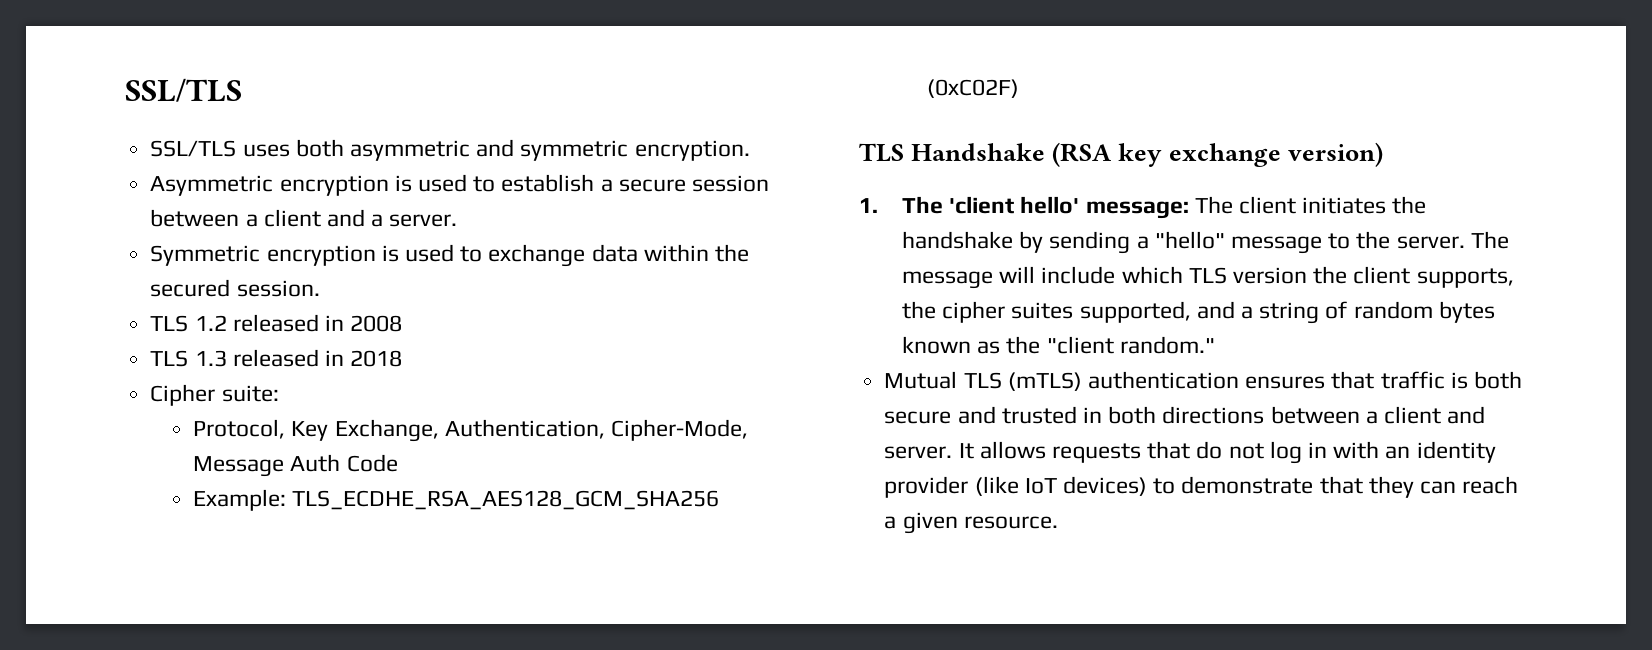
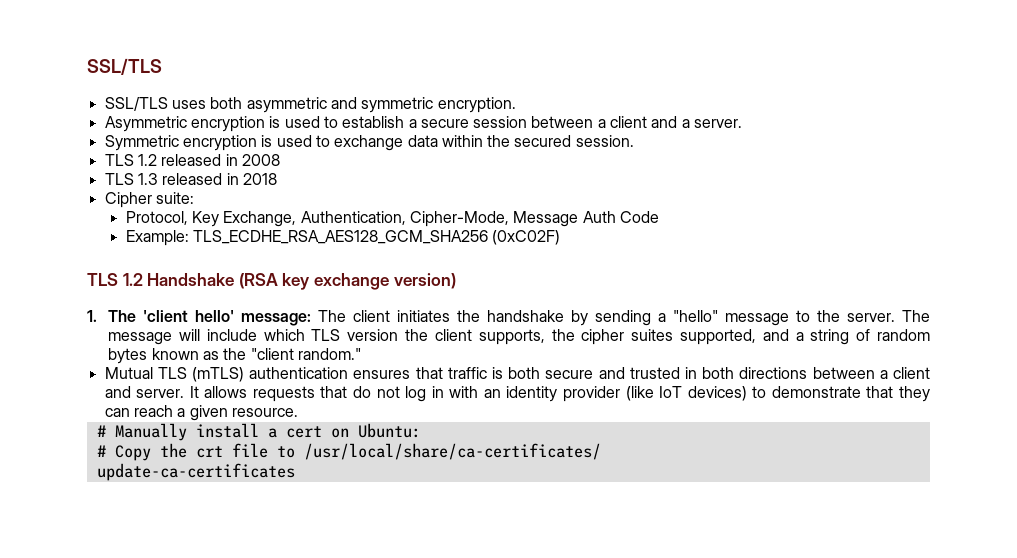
- TLS Handshake (RSA key exchange version)
+ TLS 1.2 Handshake (RSA key exchange version)
+ # Manually install a cert on Ubuntu:
+ # Copy the crt file to /usr/local/share/ca-certificates/
+ update-ca-certificates

